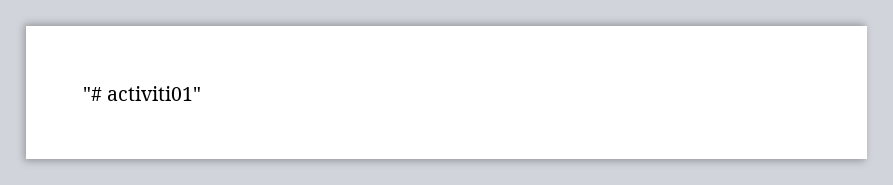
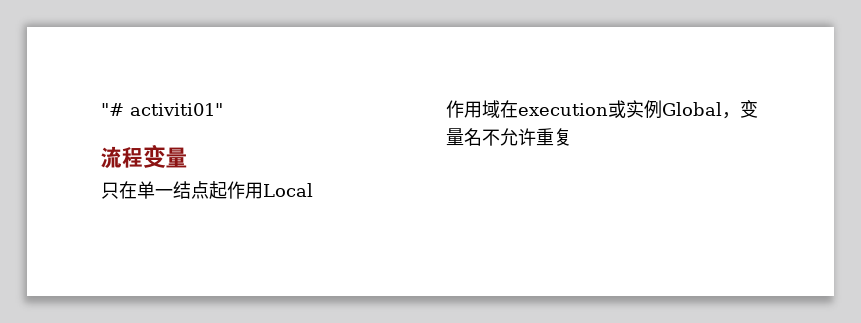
+ 流程变量
+ 只在单一结点起作用Local
+ 作用域在execution或实例Global，变量名不允许重复

